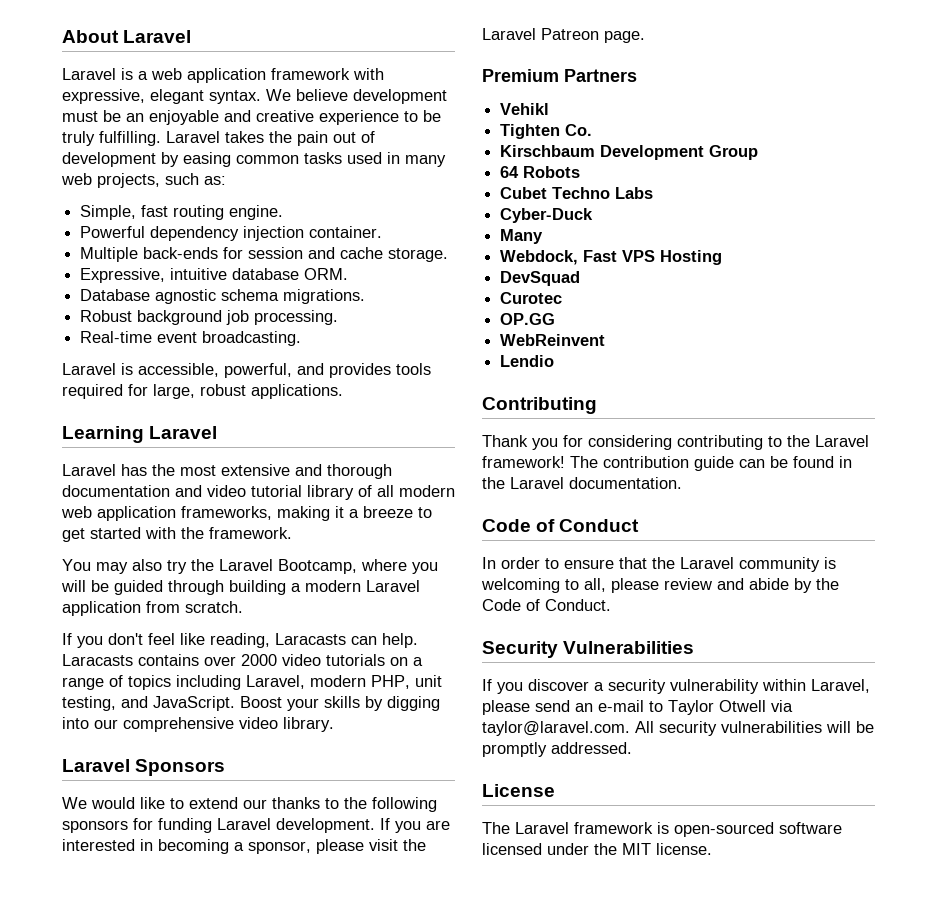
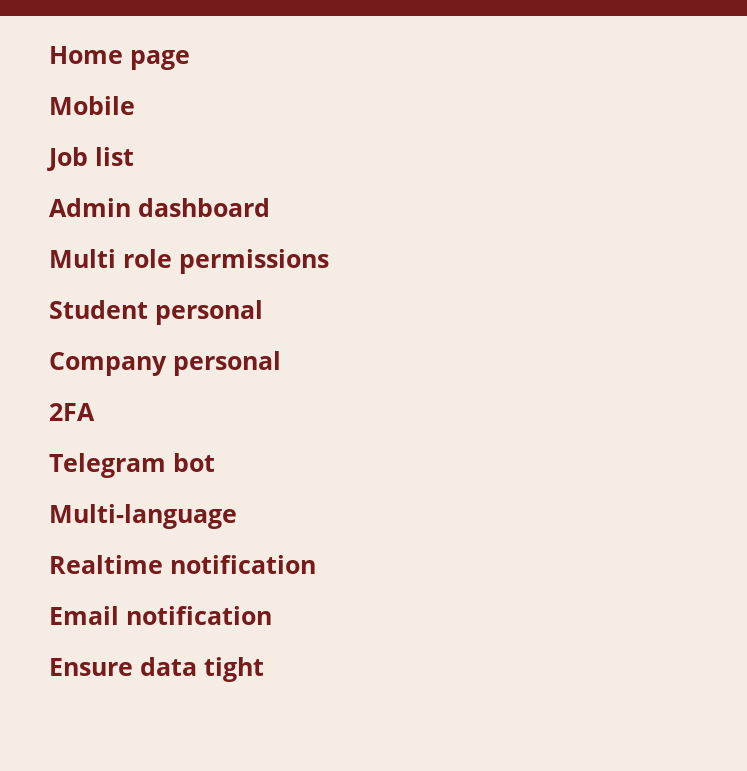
- About Laravel
- Laravel is a web application framework with expressive, elegant syntax. We believe development must be an enjoyable and creative experience to be truly fulfilling. Laravel takes the pain out of development by easing common tasks used in many web projects, such as:
- Simple, fast routing engine.
- Powerful dependency injection container.
- Multiple back-ends for session and cache storage.
- Expressive, intuitive database ORM.
- Database agnostic schema migrations.
- Robust background job processing.
- Real-time event broadcasting.
- Laravel is accessible, powerful, and provides tools required for large, robust applications.
- Learning Laravel
- Laravel has the most extensive and thorough documentation and video tutorial library of all modern web application frameworks, making it a breeze to get started with the framework.
- You may also try the Laravel Bootcamp, where you will be guided through building a modern Laravel application from scratch.
- If you don't feel like reading, Laracasts can help. Laracasts contains over 2000 video tutorials on a range of topics including Laravel, modern PHP, unit testing, and JavaScript. Boost your skills by digging into our comprehensive video library.
- Laravel Sponsors
- We would like to extend our thanks to the following sponsors for funding Laravel development. If you are interested in becoming a sponsor, please visit the Laravel Patreon page.
- Premium Partners
- Vehikl
- Tighten Co.
- Kirschbaum Development Group
- 64 Robots
- Cubet Techno Labs
- Cyber-Duck
- Many
- Webdock, Fast VPS Hosting
- DevSquad
- Curotec
- OP.GG
- WebReinvent
- Lendio
- Contributing
- Thank you for considering contributing to the Laravel framework! The contribution guide can be found in the Laravel documentation.
- Code of Conduct
- In order to ensure that the Laravel community is welcoming to all, please review and abide by the Code of Conduct.
- Security Vulnerabilities
- If you discover a security vulnerability within Laravel, please send an e-mail to Taylor Otwell via taylor@laravel.com. All security vulnerabilities will be promptly addressed.
- License
- The Laravel framework is open-sourced software licensed under the MIT license.
+ Home page
+ Mobile
+ Job list
+ Admin dashboard
+ Multi role permissions
+ Student personal
+ Company personal
+ 2FA
+ Telegram bot
+ Multi-language
+ Realtime notification
+ Email notification
+ Ensure data tight

